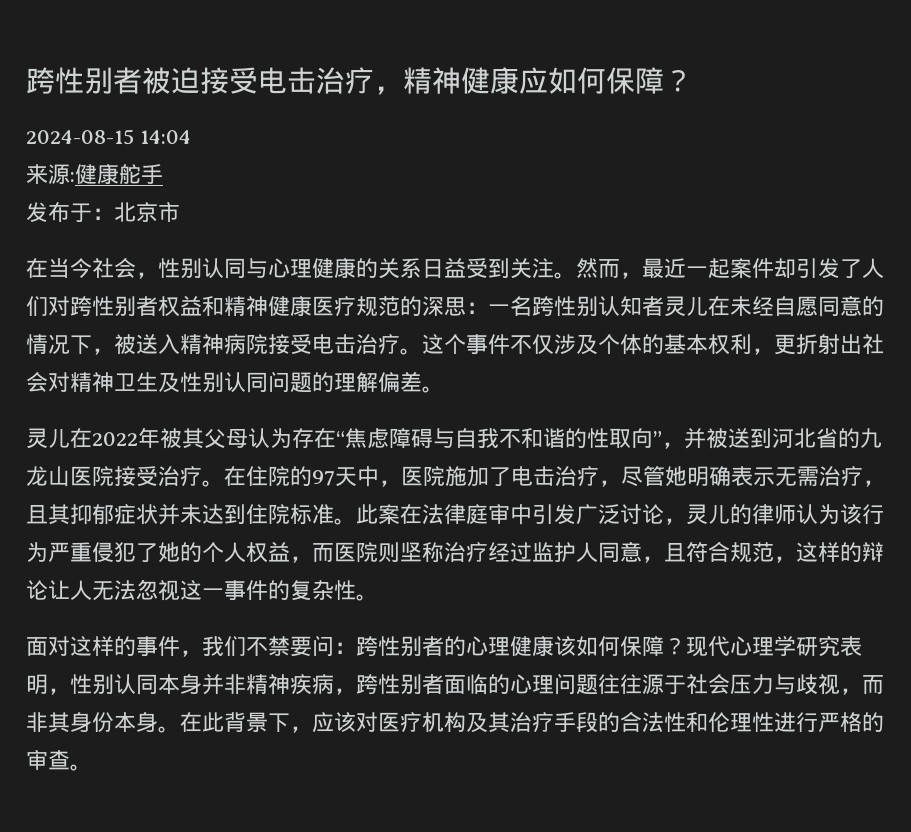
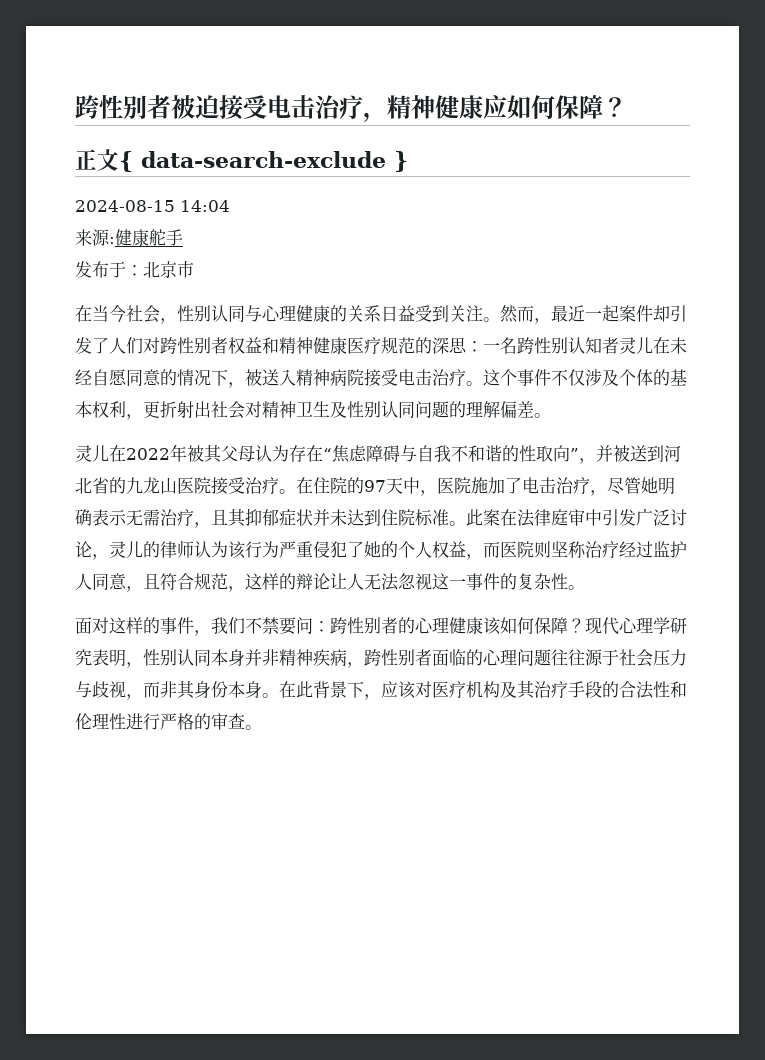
+ 正文{ data-search-exclude }

